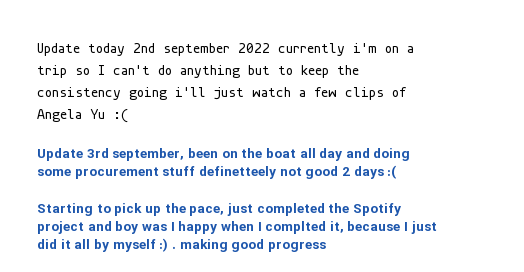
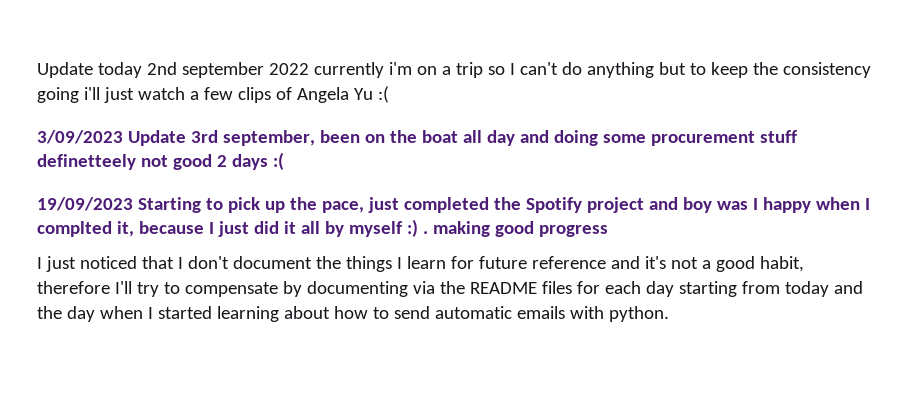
- Update 3rd september, been on the boat all day and doing some procurement stuff definetteely not good 2 days :(
+ 3/09/2023 Update 3rd september, been on the boat all day and doing some procurement stuff definetteely not good 2 days :(
- Starting to pick up the pace, just completed the Spotify project and boy was I happy when I complted it, because I just did it all by myself :) . making good progress
+ 19/09/2023 Starting to pick up the pace, just completed the Spotify project and boy was I happy when I complted it, because I just did it all by myself :) . making good progress
+ I just noticed that I don't document the things I learn for future reference and it's not a good habit, therefore I'll try to compensate by documenting via the README files for each day starting from today and the day when I started learning about how to send automatic emails with python.

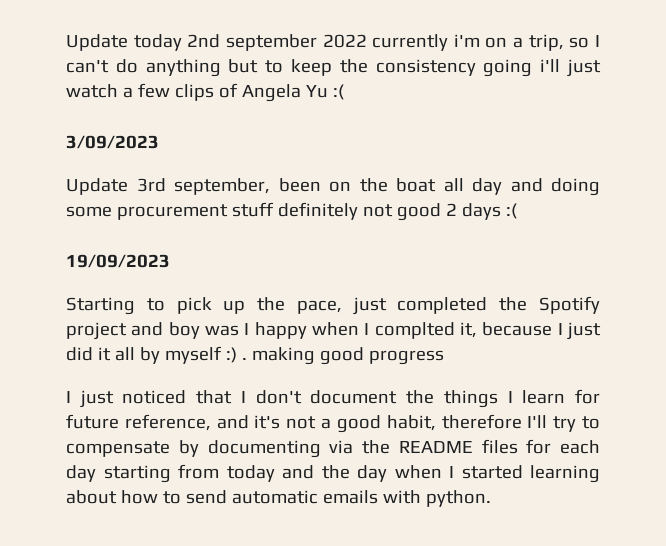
- Update today 2nd september 2022 currently i'm on a trip so I can't do anything but to keep the consistency going i'll just watch a few clips of Angela Yu :(
+ Update today 2nd september 2022 currently i'm on a trip, so I can't do anything but to keep the consistency going i'll just watch a few clips of Angela Yu :(
- 3/09/2023 Update 3rd september, been on the boat all day and doing some procurement stuff definetteely not good 2 days :(
+ 3/09/2023
+ Update 3rd september, been on the boat all day and doing some procurement stuff definitely not good 2 days :(
- 19/09/2023 Starting to pick up the pace, just completed the Spotify project and boy was I happy when I complted it, because I just did it all by myself :) . making good progress
+ 19/09/2023
+ Starting to pick up the pace, just completed the Spotify project and boy was I happy when I complted it, because I just did it all by myself :) . making good progress
- I just noticed that I don't document the things I learn for future reference and it's not a good habit, therefore I'll try to compensate by documenting via the README files for each day starting from today and the day when I started learning about how to send automatic emails with python.
+ I just noticed that I don't document the things I learn for future reference, and it's not a good habit, therefore I'll try to compensate by documenting via the README files for each day starting from today and the day when I started learning about how to send automatic emails with python.

